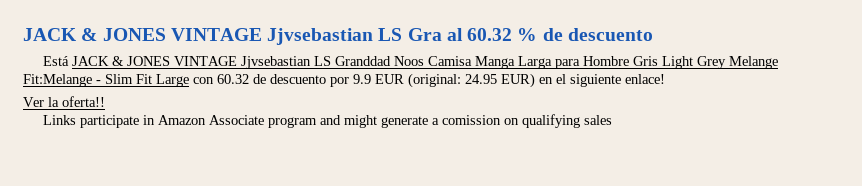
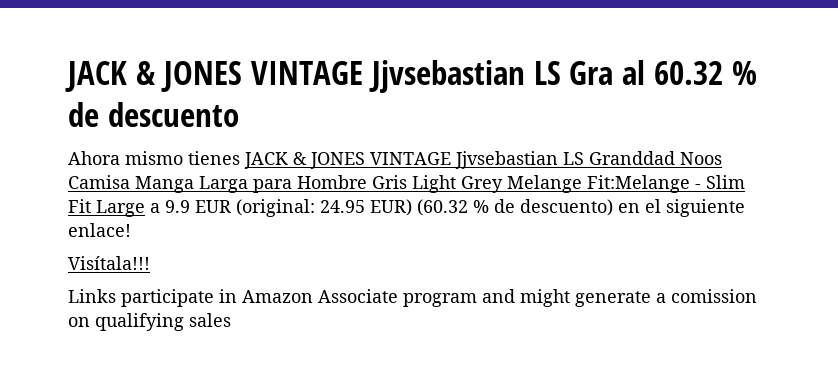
- Está JACK & JONES VINTAGE Jjvsebastian LS Granddad Noos Camisa Manga Larga para Hombre Gris Light Grey Melange Fit:Melange - Slim Fit Large con 60.32 de descuento por 9.9 EUR (original: 24.95 EUR) en el siguiente enlace!
+ Ahora mismo tienes JACK & JONES VINTAGE Jjvsebastian LS Granddad Noos Camisa Manga Larga para Hombre Gris Light Grey Melange Fit:Melange - Slim Fit Large a 9.9 EUR (original: 24.95 EUR) (60.32 % de descuento) en el siguiente enlace!
- Ver la oferta!!
+ Visítala!!!

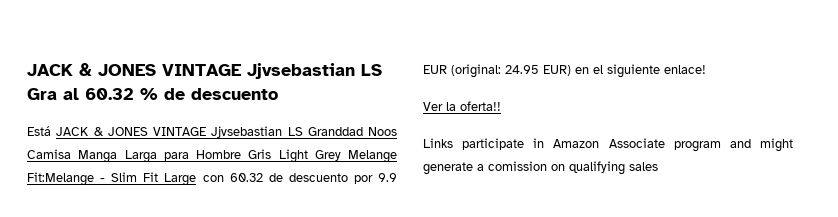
- Ahora mismo tienes JACK & JONES VINTAGE Jjvsebastian LS Granddad Noos Camisa Manga Larga para Hombre Gris Light Grey Melange Fit:Melange - Slim Fit Large a 9.9 EUR (original: 24.95 EUR) (60.32 % de descuento) en el siguiente enlace!
+ Está JACK & JONES VINTAGE Jjvsebastian LS Granddad Noos Camisa Manga Larga para Hombre Gris Light Grey Melange Fit:Melange - Slim Fit Large con 60.32 de descuento por 9.9 EUR (original: 24.95 EUR) en el siguiente enlace!
- Visítala!!!
+ Ver la oferta!!

